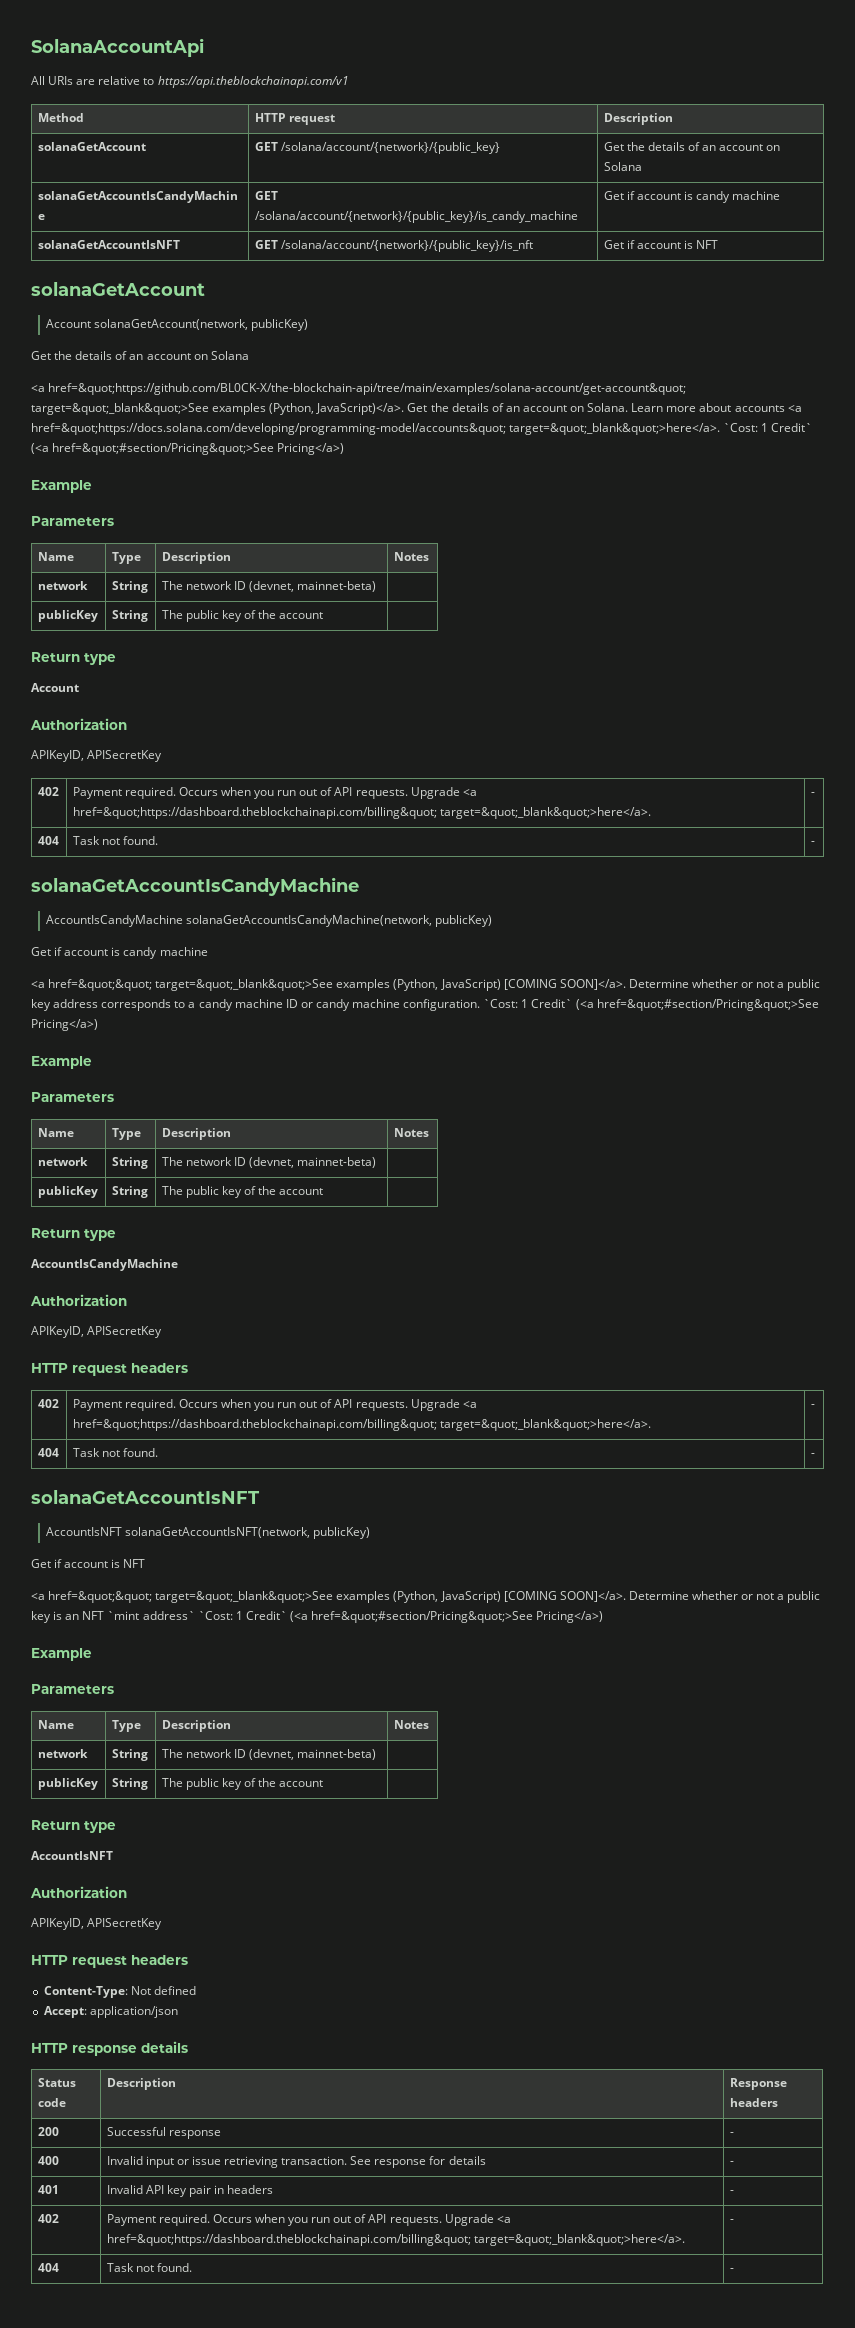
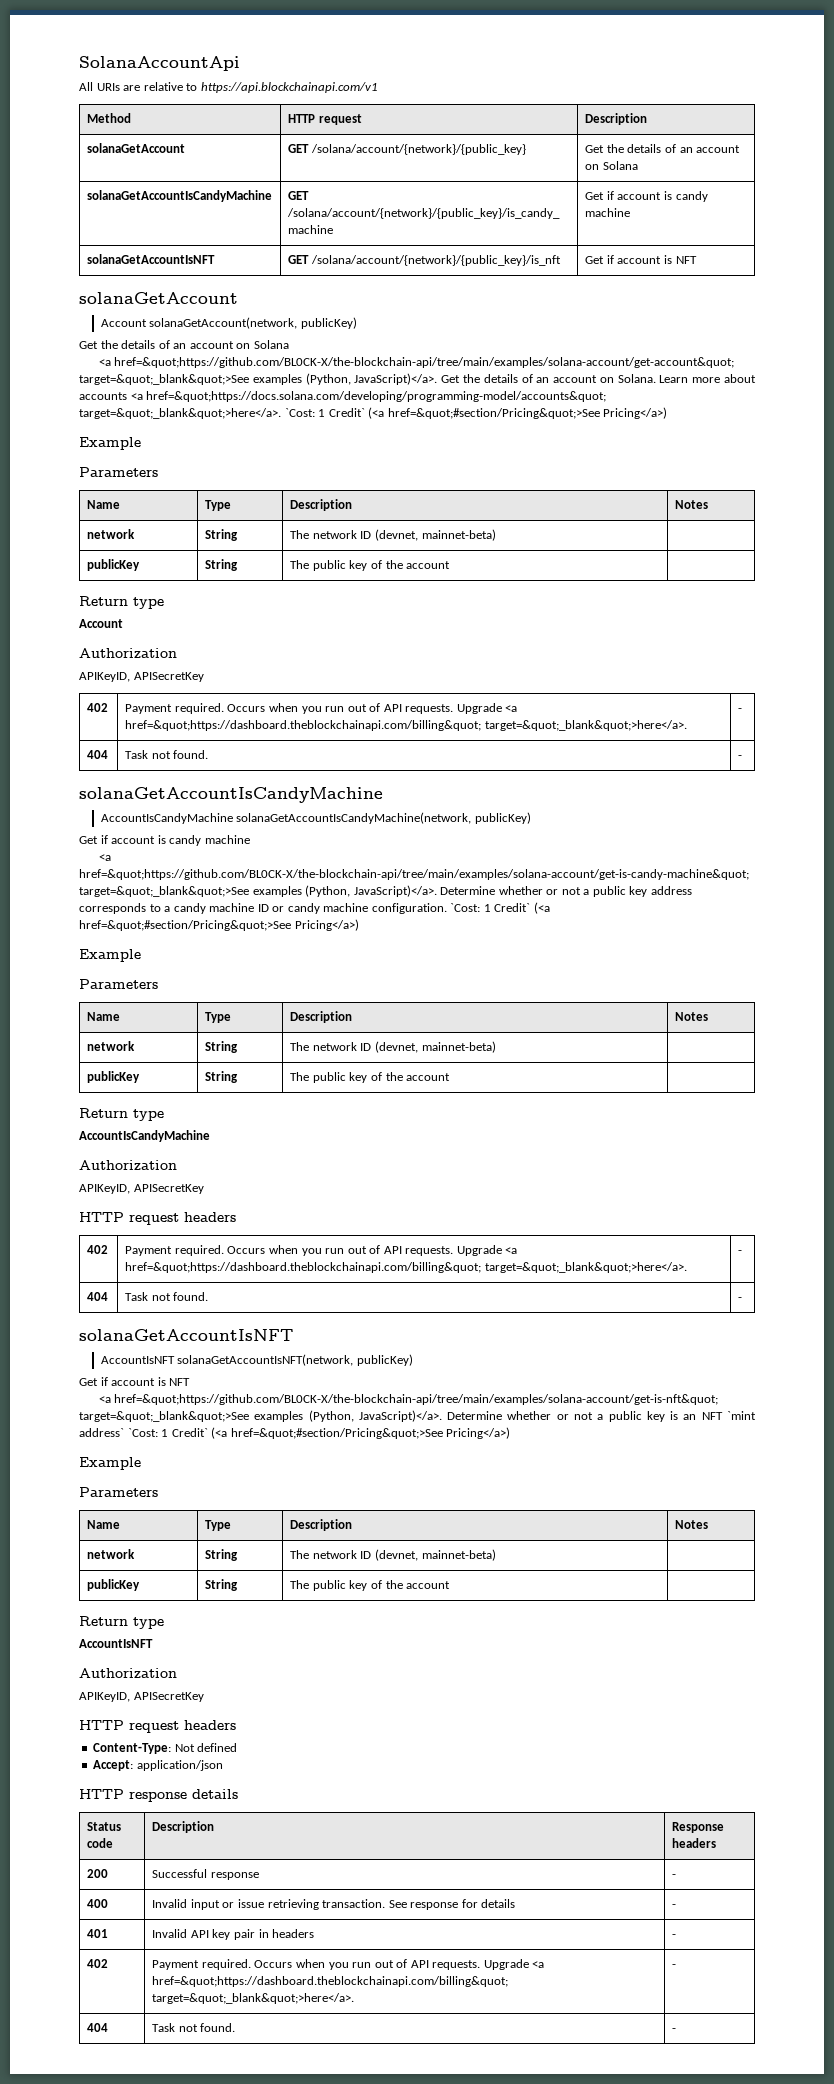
- All URIs are relative to https://api.theblockchainapi.com/v1
+ All URIs are relative to https://api.blockchainapi.com/v1
  AccountIsCandyMachine solanaGetAccountIsCandyMachine(network, publicKey)
  Get if account is candy machine
- <a href=&quot;&quot; target=&quot;_blank&quot;>See examples (Python, JavaScript) [COMING SOON]</a>.
+ <a href=&quot;https://github.com/BL0CK-X/the-blockchain-api/tree/main/examples/solana-account/get-is-candy-machine&quot; target=&quot;_blank&quot;>See examples (Python, JavaScript)</a>.
  AccountIsNFT solanaGetAccountIsNFT(network, publicKey)
  Get if account is NFT
- <a href=&quot;&quot; target=&quot;_blank&quot;>See examples (Python, JavaScript) [COMING SOON]</a>.
+ <a href=&quot;https://github.com/BL0CK-X/the-blockchain-api/tree/main/examples/solana-account/get-is-nft&quot; target=&quot;_blank&quot;>See examples (Python, JavaScript)</a>.

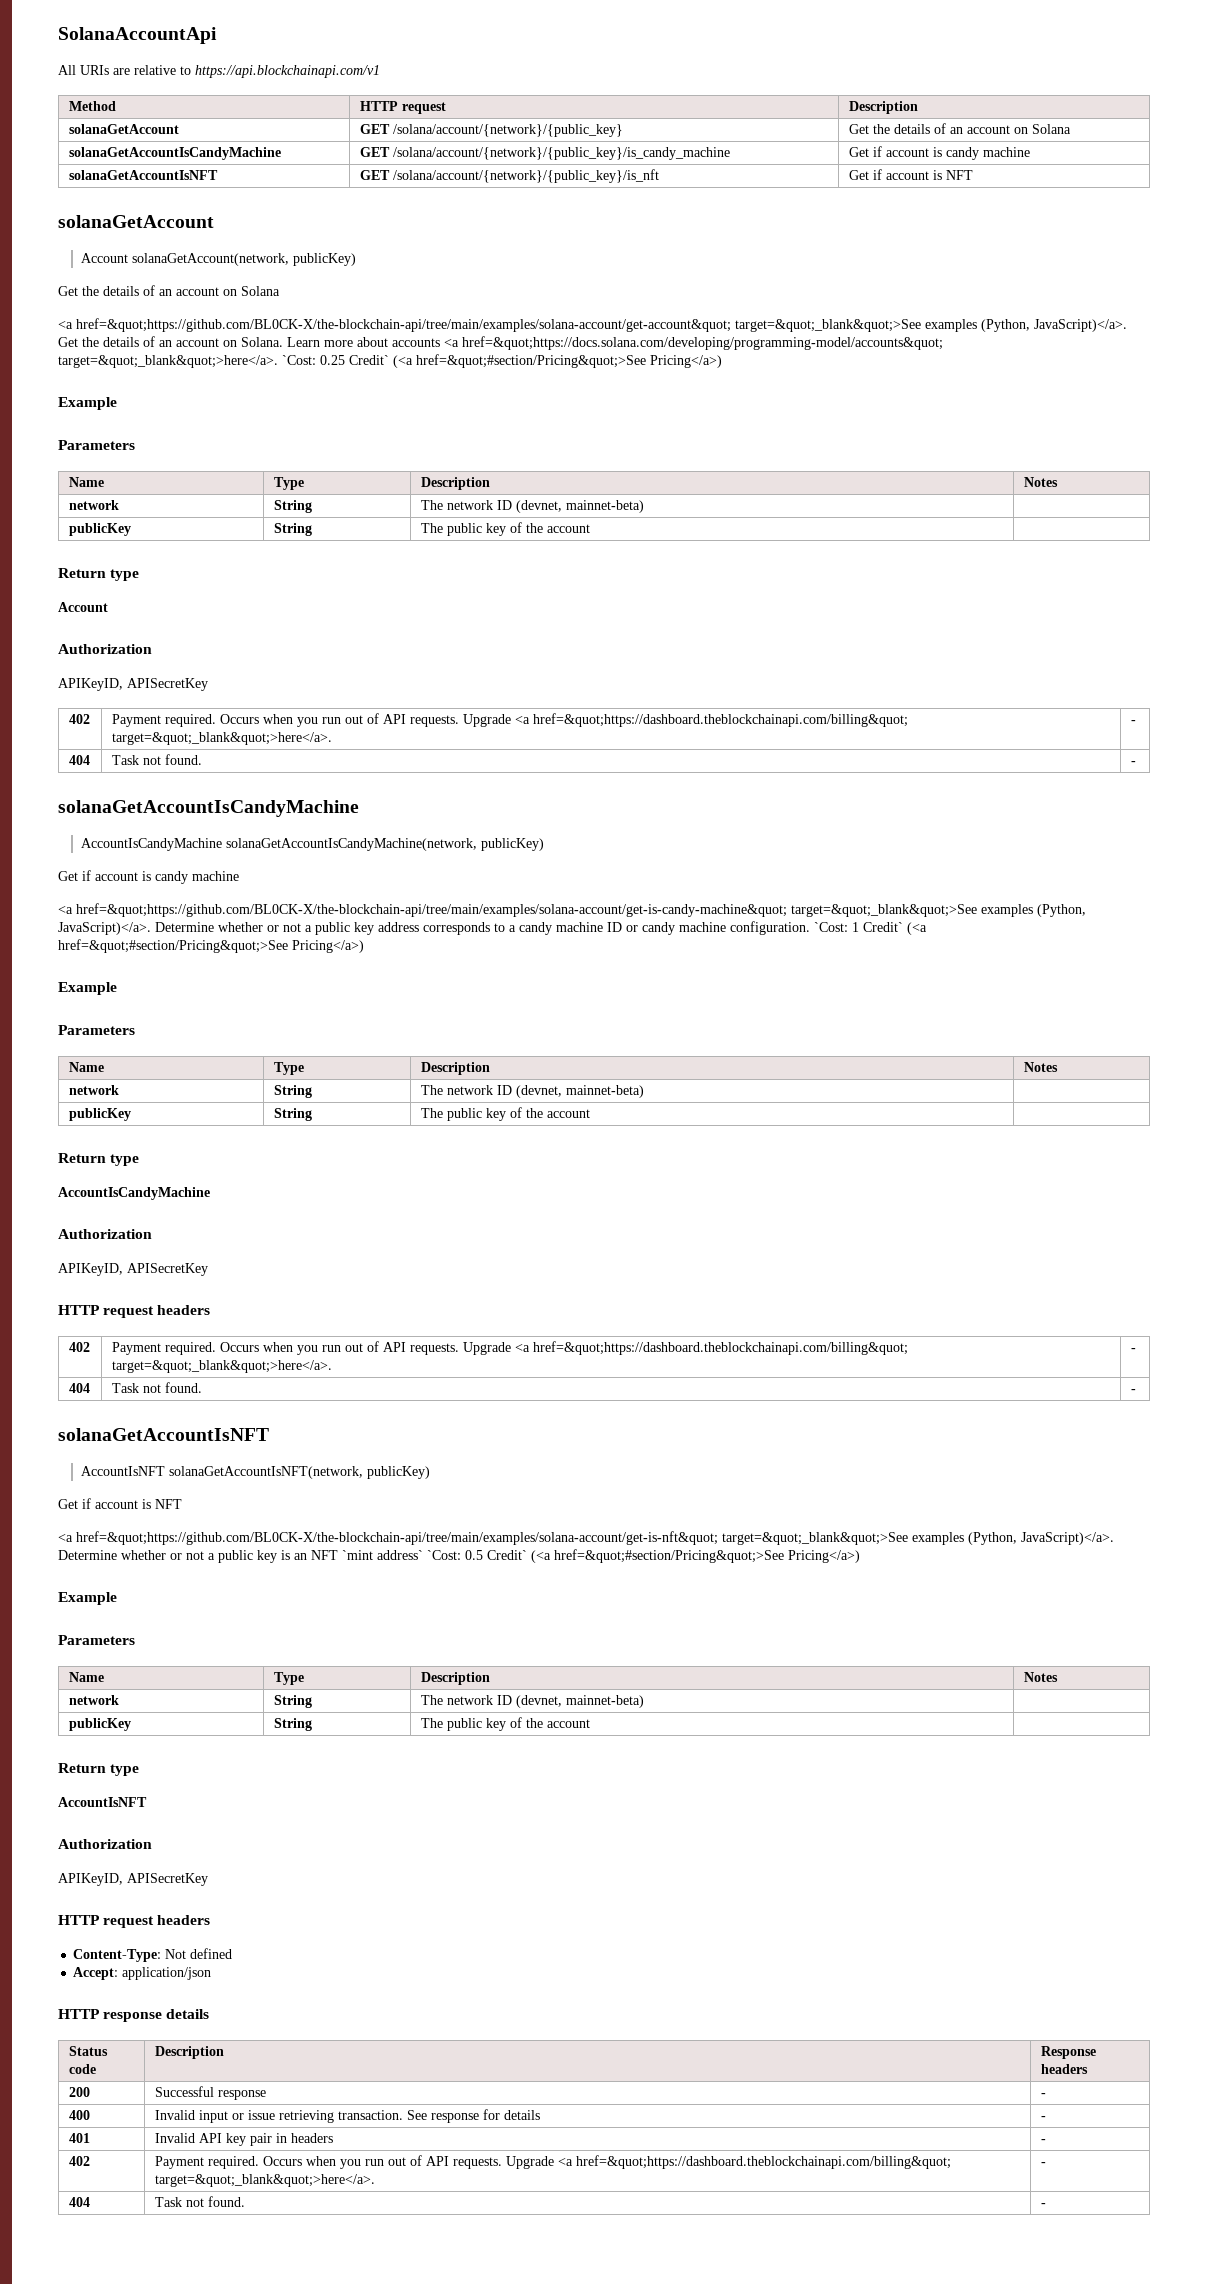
- Learn more about accounts <a href=&quot;https://docs.solana.com/developing/programming-model/accounts&quot; target=&quot;_blank&quot;>here</a>. `Cost: 1 Credit` (<a href=&quot;#section/Pricing&quot;>See Pricing</a>)
+ Learn more about accounts <a href=&quot;https://docs.solana.com/developing/programming-model/accounts&quot; target=&quot;_blank&quot;>here</a>. `Cost: 0.25 Credit` (<a href=&quot;#section/Pricing&quot;>See Pricing</a>)
- Determine whether or not a public key is an NFT `mint address` `Cost: 1 Credit` (<a href=&quot;#section/Pricing&quot;>See Pricing</a>)
+ Determine whether or not a public key is an NFT `mint address` `Cost: 0.5 Credit` (<a href=&quot;#section/Pricing&quot;>See Pricing</a>)

